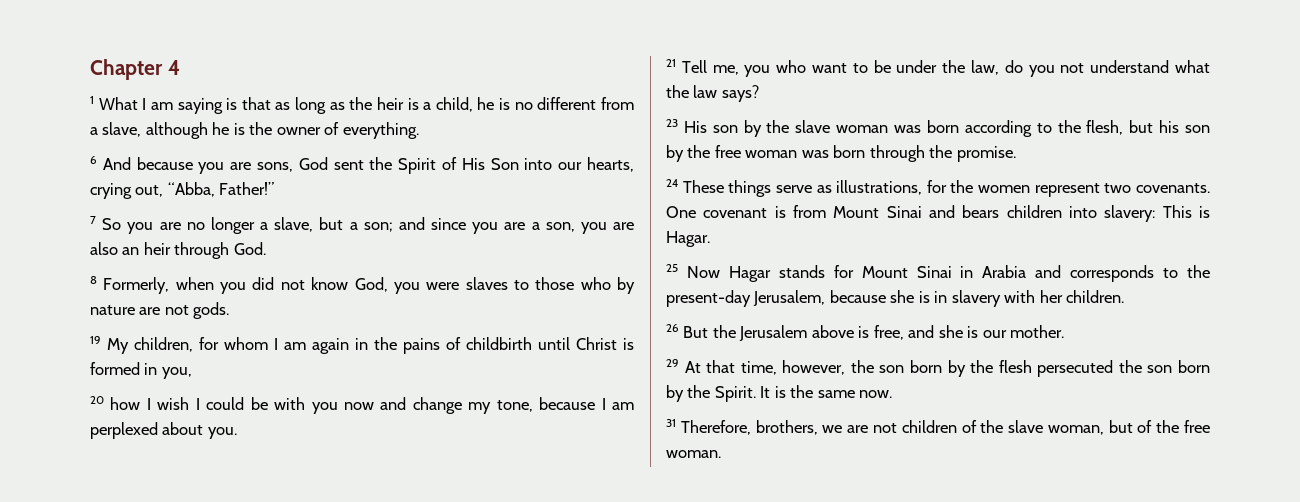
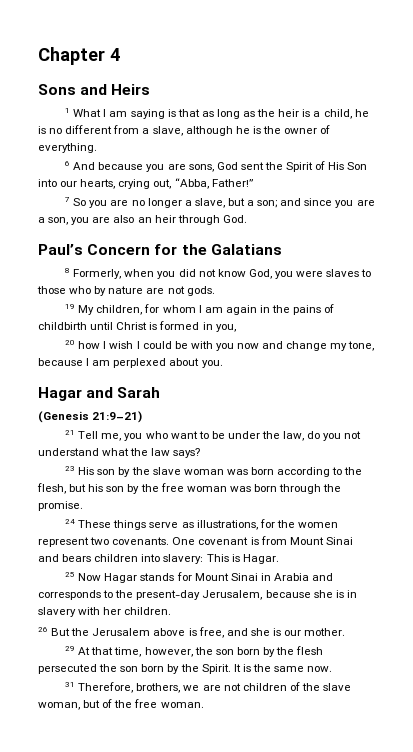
+ Sons and Heirs
+ Paul’s Concern for the Galatians
+ Hagar and Sarah
+ (Genesis 21:9–21)

